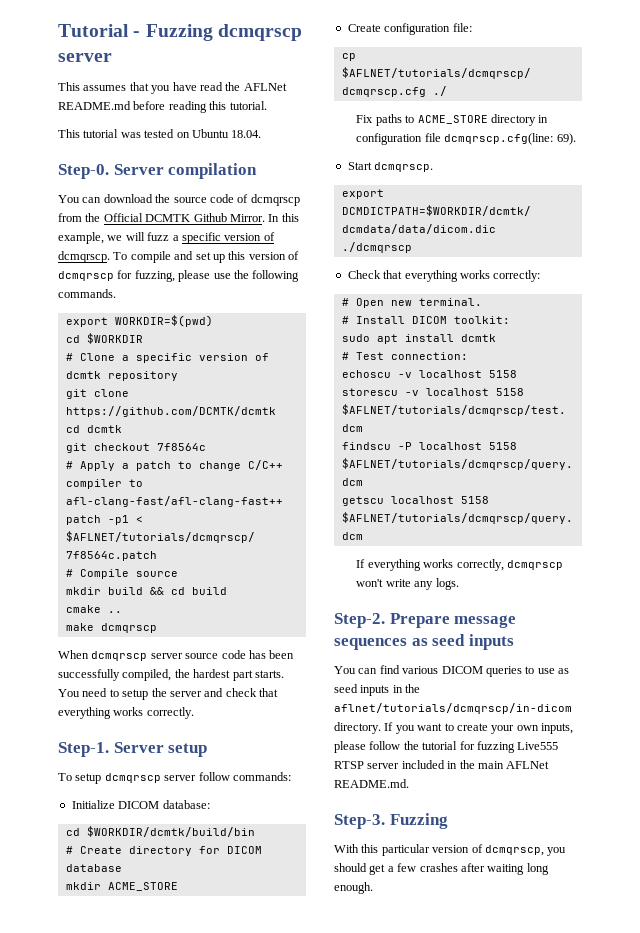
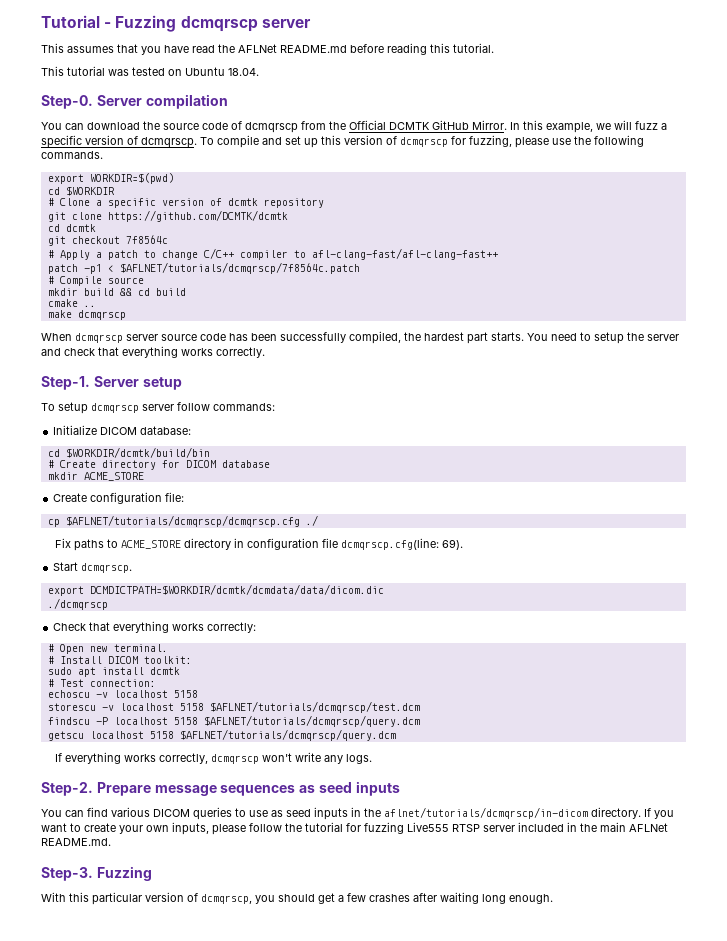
- You can download the source code of dcmqrscp from the Official DCMTK Github Mirror.
+ You can download the source code of dcmqrscp from the Official DCMTK GitHub Mirror.

